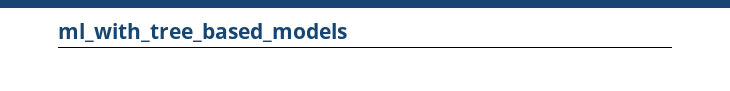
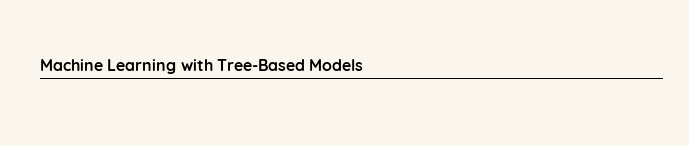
- ml_with_tree_based_models
+ Machine Learning with Tree-Based Models

